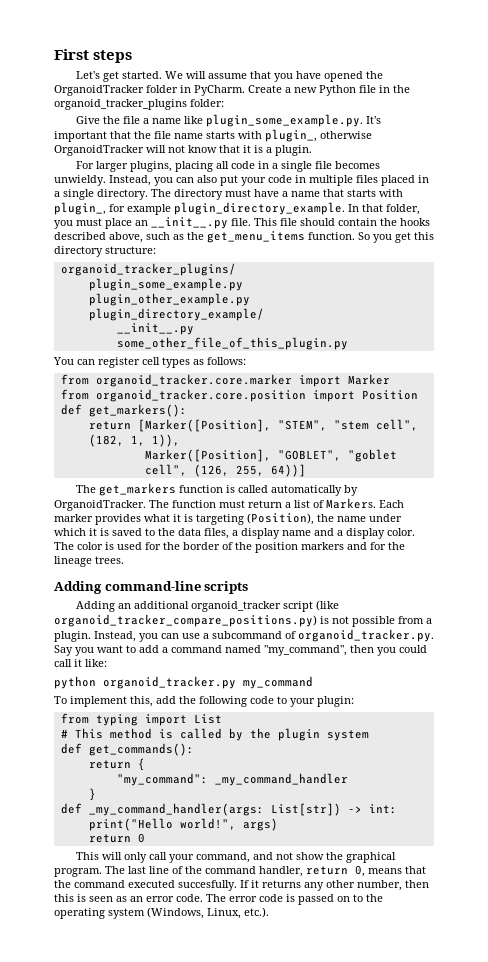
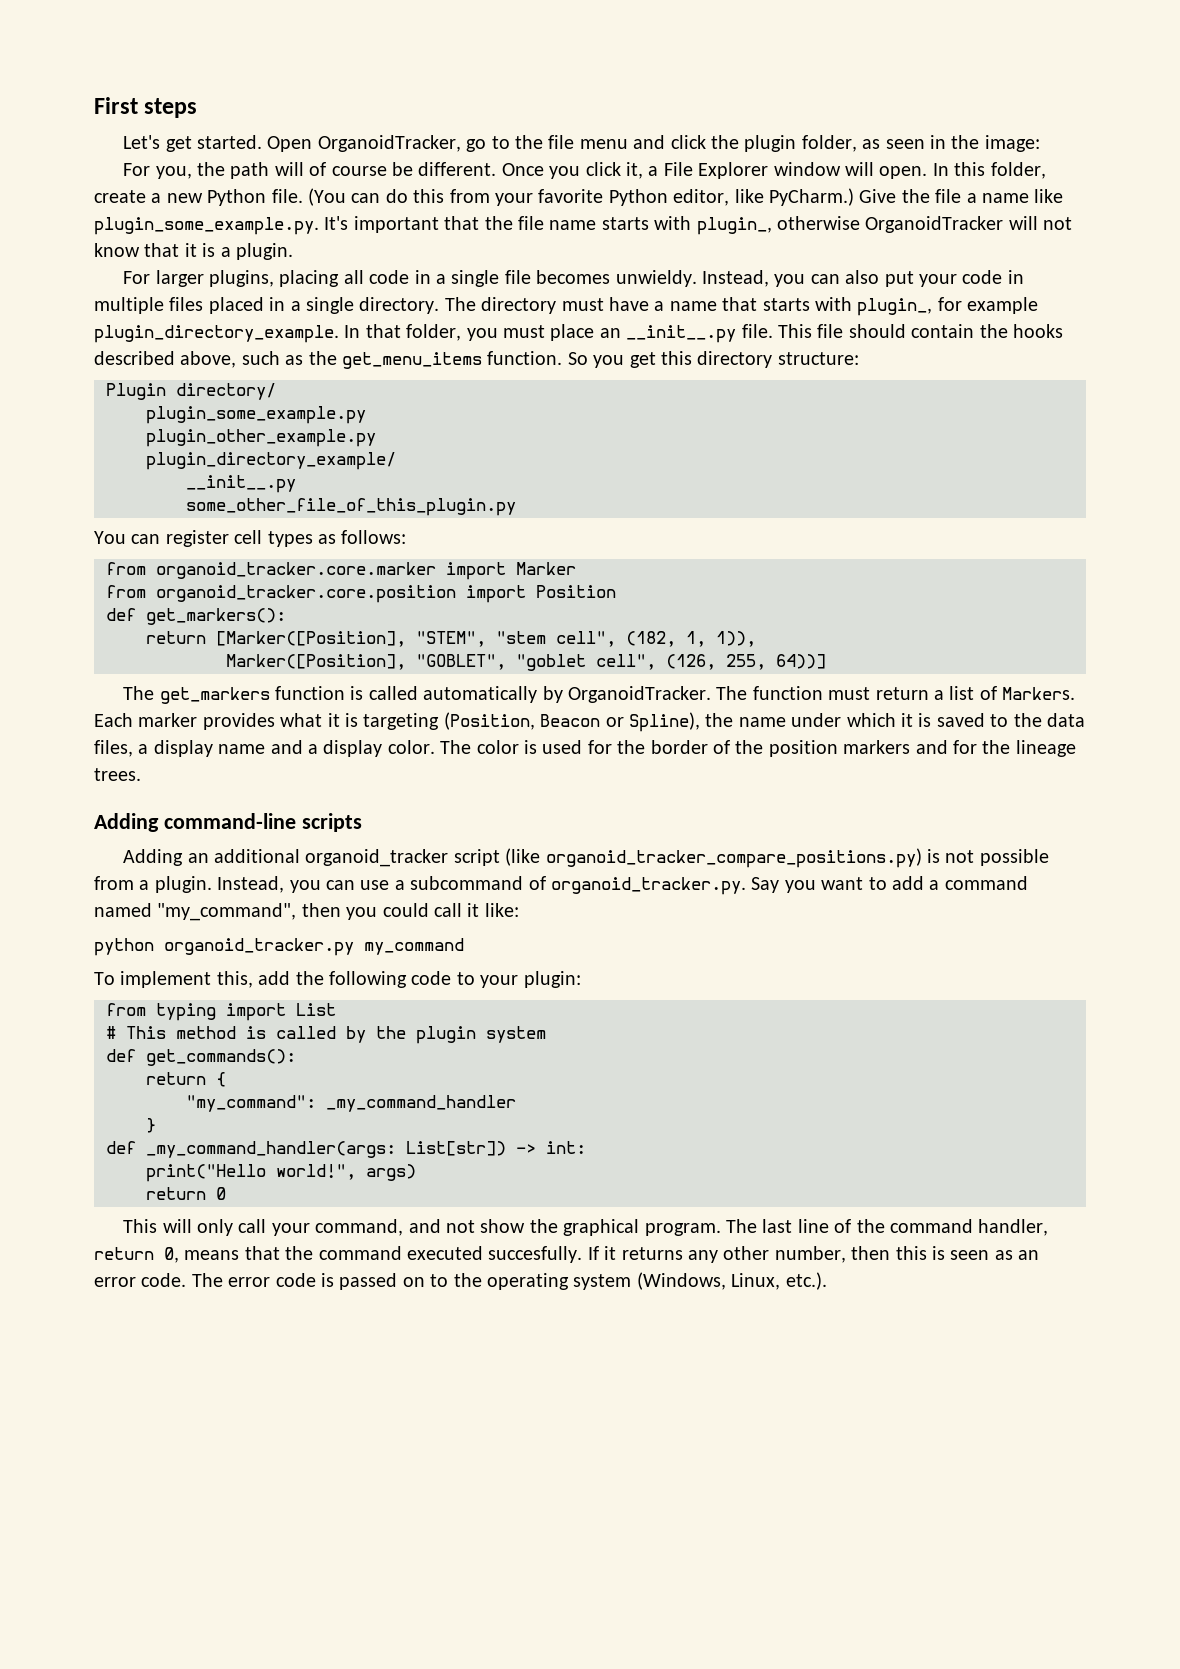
- We will assume that you have opened the OrganoidTracker folder in PyCharm. Create a new Python file in the organoid_tracker_plugins folder:
- Give the file a name like plugin_some_example.py. It's important that the file name starts with plugin_, otherwise OrganoidTracker will not know that it is a plugin.
+ Open OrganoidTracker, go to the file menu and click the plugin folder, as seen in the image:
+ For you, the path will of course be different. Once you click it, a File Explorer window will open. In this folder, create a new Python file. (You can do this from your favorite Python editor, like PyCharm.) Give the file a name like plugin_some_example.py. It's important that the file name starts with plugin_, otherwise OrganoidTracker will not know that it is a plugin.
- organoid_tracker_plugins/
+ Plugin directory/
- Each marker provides what it is targeting (Position), the name under which it is saved to the data files, a display name and a display color.
+ Each marker provides what it is targeting (Position, Beacon or Spline), the name under which it is saved to the data files, a display name and a display color.

